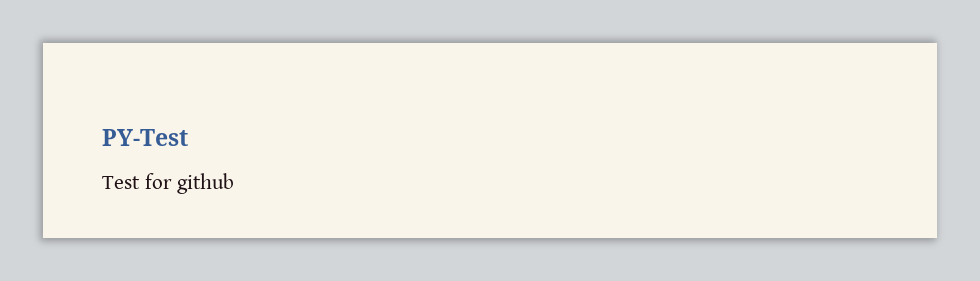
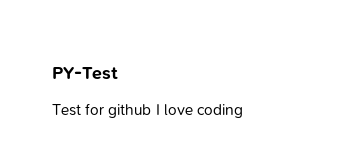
- Test for github
+ Test for github I love coding

